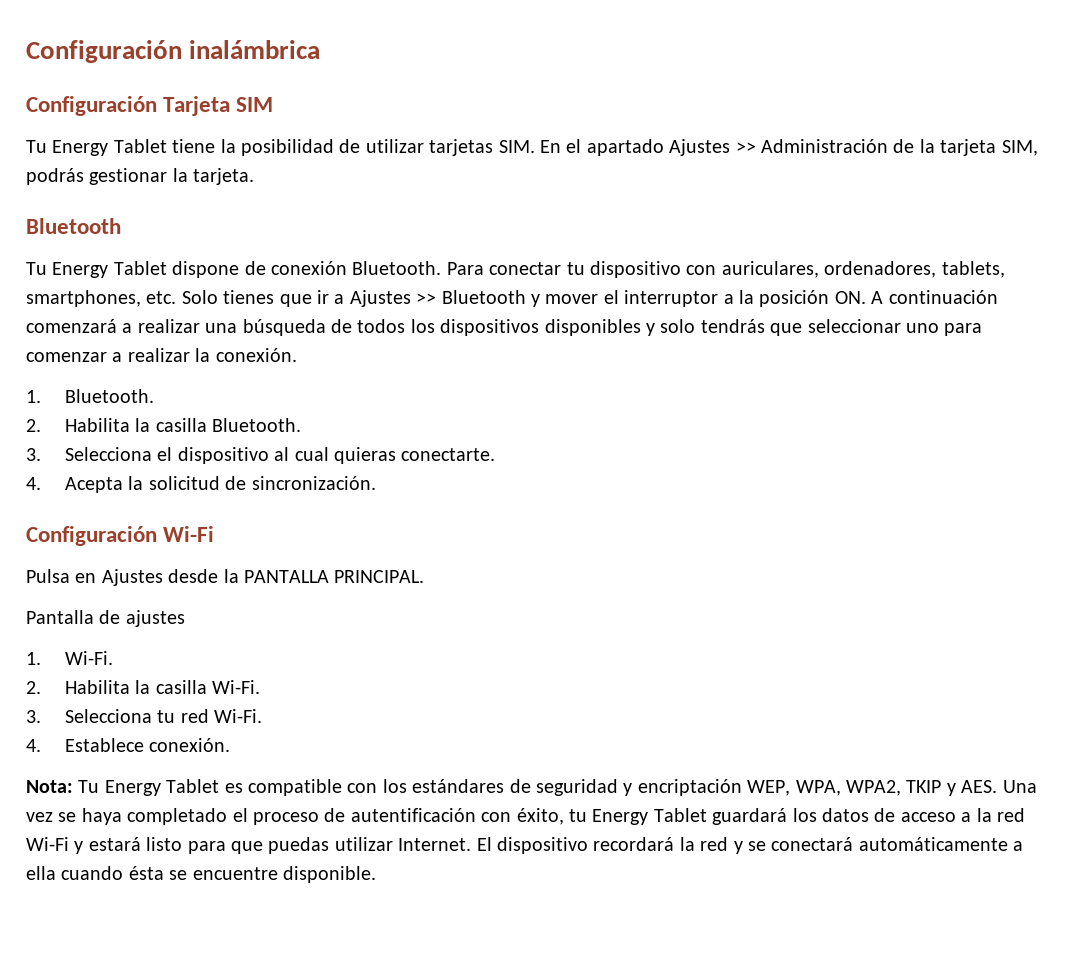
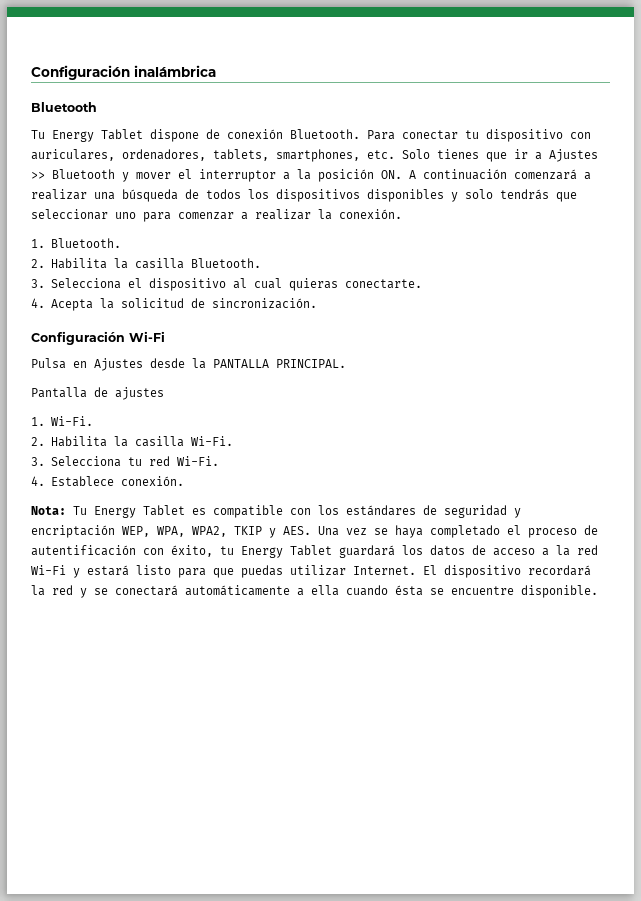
- Configuración Tarjeta SIM
- Tu Energy Tablet tiene la posibilidad de utilizar tarjetas SIM. En el apartado Ajustes >> Administración de la tarjeta SIM, podrás gestionar la tarjeta.

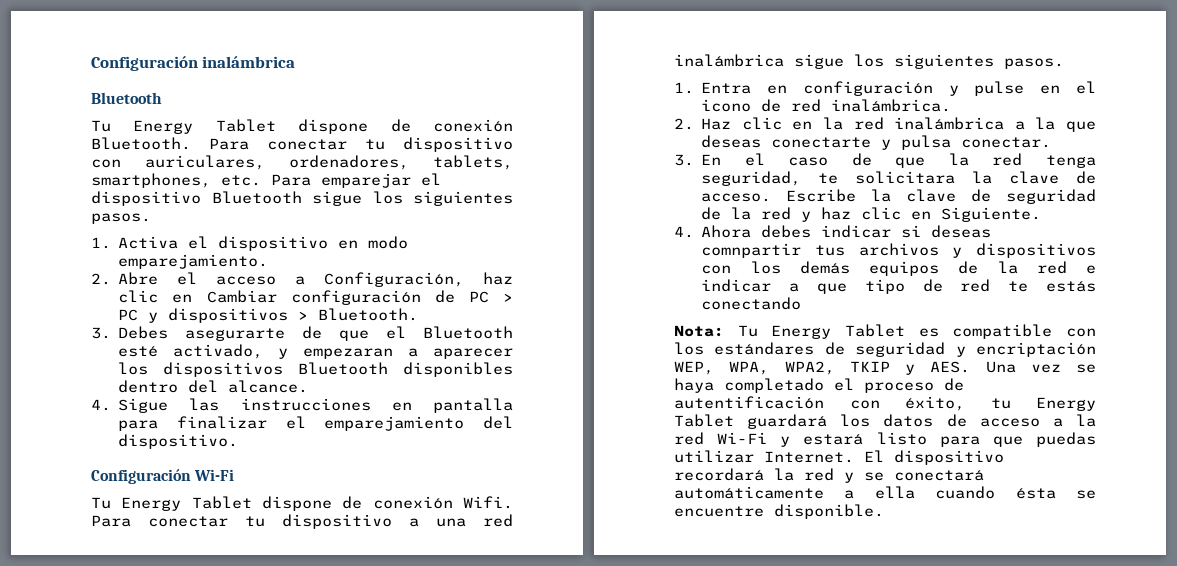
- Para conectar tu dispositivo con auriculares, ordenadores, tablets, smartphones, etc. Solo tienes que ir a Ajustes >> Bluetooth y mover el interruptor a la posición ON. A continuación comenzará a realizar una búsqueda de todos los dispositivos disponibles y solo tendrás que seleccionar uno para comenzar a realizar la conexión.
- 1. Bluetooth.
- 2. Habilita la casilla Bluetooth.
- 3. Selecciona el dispositivo al cual quieras conectarte.
- 4. Acepta la solicitud de sincronización.
+ Para conectar tu dispositivo con auriculares, ordenadores, tablets, smartphones, etc. Para emparejar el dispositivo Bluetooth sigue los siguientes pasos.
+ 1. Activa el dispositivo en modo emparejamiento.
+ 2. Abre el acceso a Configuración, haz clic en Cambiar configuración de PC > PC y dispositivos > Bluetooth.
+ 3. Debes asegurarte de que el Bluetooth esté activado, y empezaran a aparecer los dispositivos Bluetooth disponibles dentro del alcance.
+ 4. Sigue las instrucciones en pantalla para finalizar el emparejamiento del dispositivo.
  Configuración Wi-Fi
- Pulsa en Ajustes desde la PANTALLA PRINCIPAL.
- Pantalla de ajustes
- 1. Wi-Fi.
- 2. Habilita la casilla Wi-Fi.
- 3. Selecciona tu red Wi-Fi.
- 4. Establece conexión.
+ Tu Energy Tablet dispone de conexión Wifi. Para conectar tu dispositivo a una red inalámbrica sigue los siguientes pasos.
+ 1. Entra en configuración y pulse en el icono de red inalámbrica.
+ 2. Haz clic en la red inalámbrica a la que deseas conectarte y pulsa conectar.
+ 3. En el caso de que la red tenga seguridad, te solicitara la clave de acceso. Escribe la clave de seguridad de la red y haz clic en Siguiente.
+ 4. Ahora debes indicar si deseas comnpartir tus archivos y dispositivos con los demás equipos de la red e indicar a que tipo de red te estás conectando

